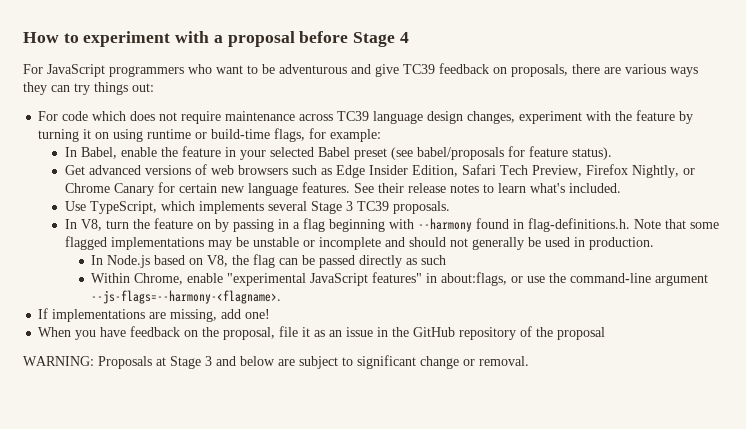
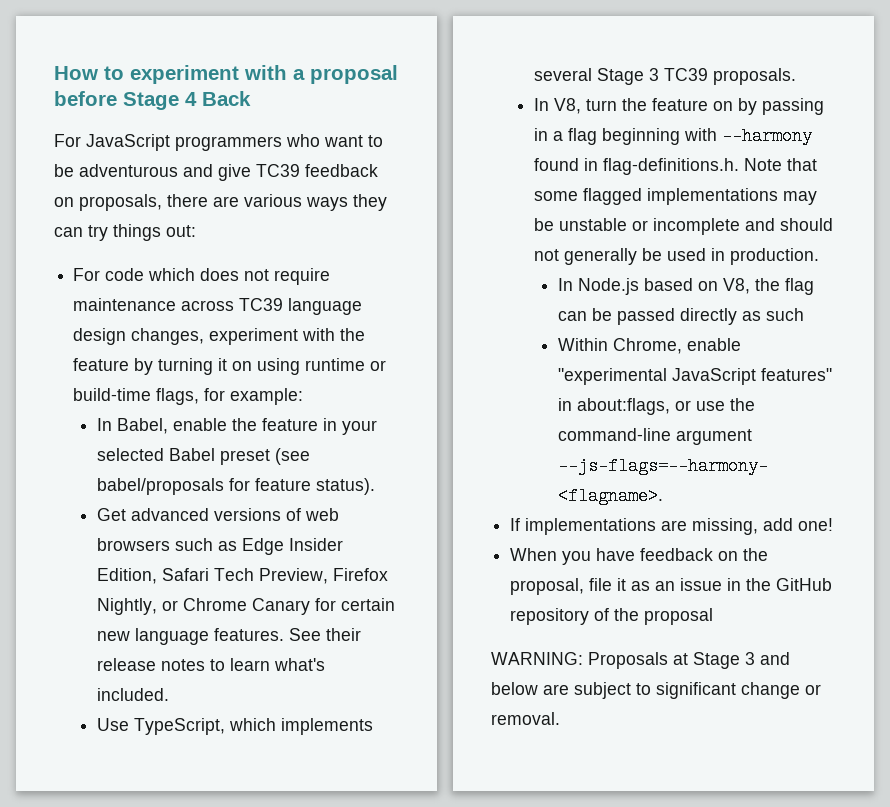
- How to experiment with a proposal before Stage 4
+ How to experiment with a proposal before Stage 4 Back

